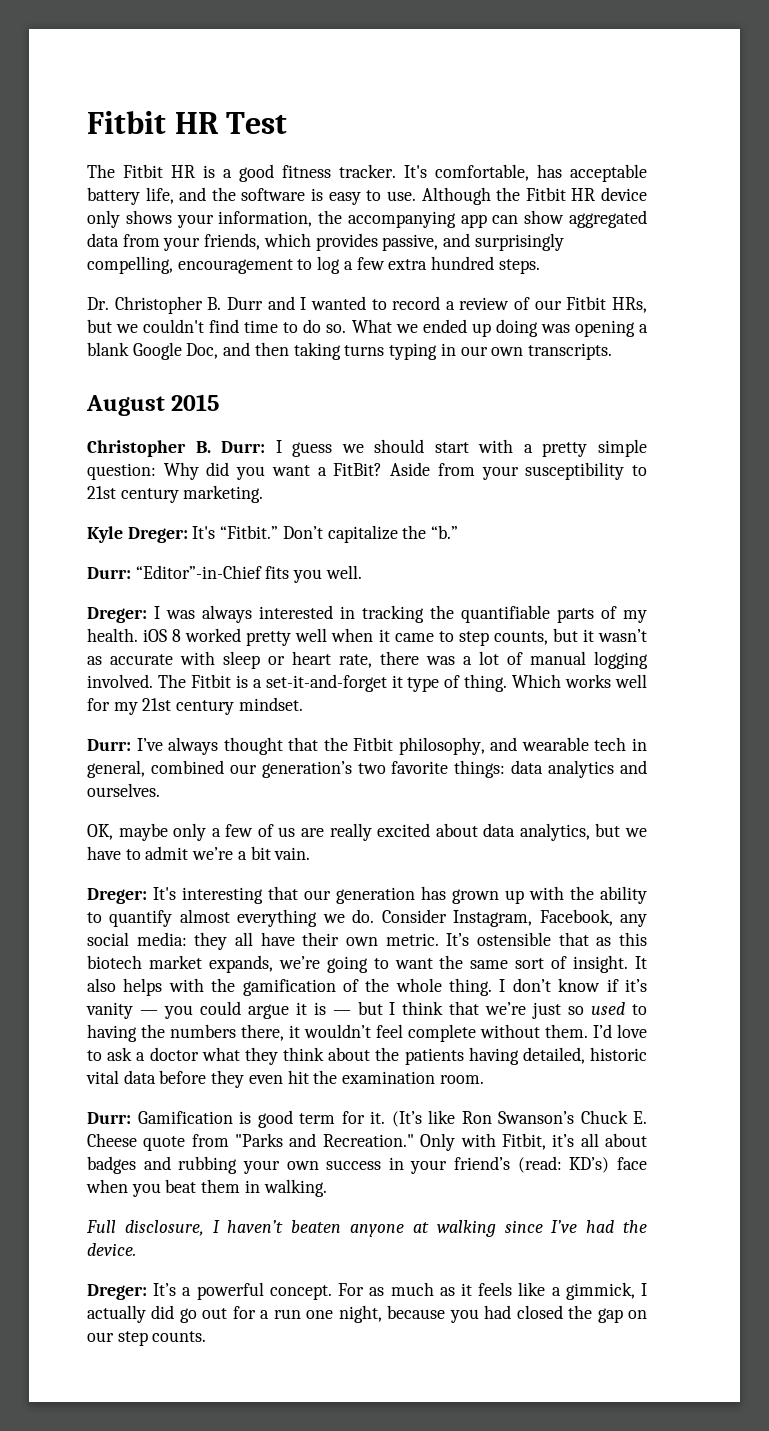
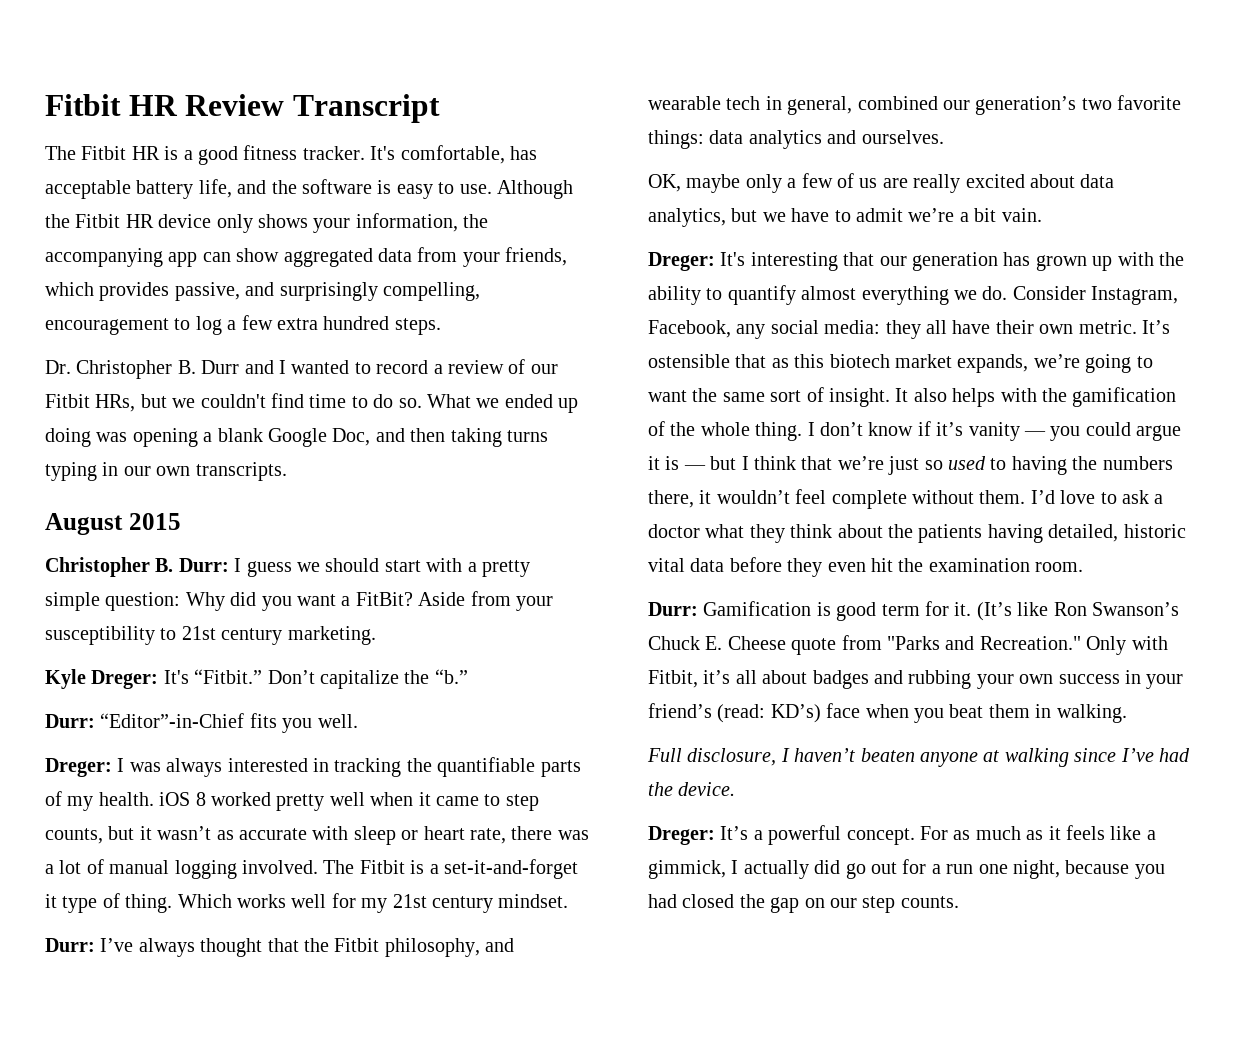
- Fitbit HR Test
+ Fitbit HR Review Transcript

